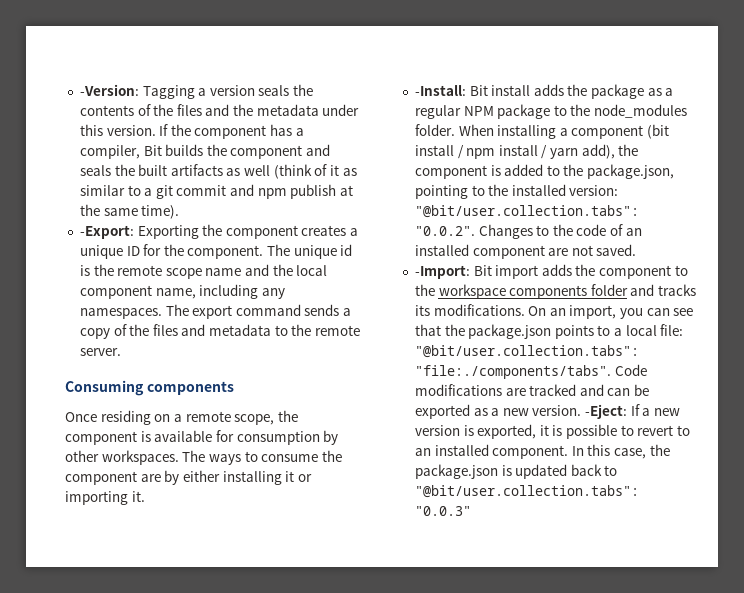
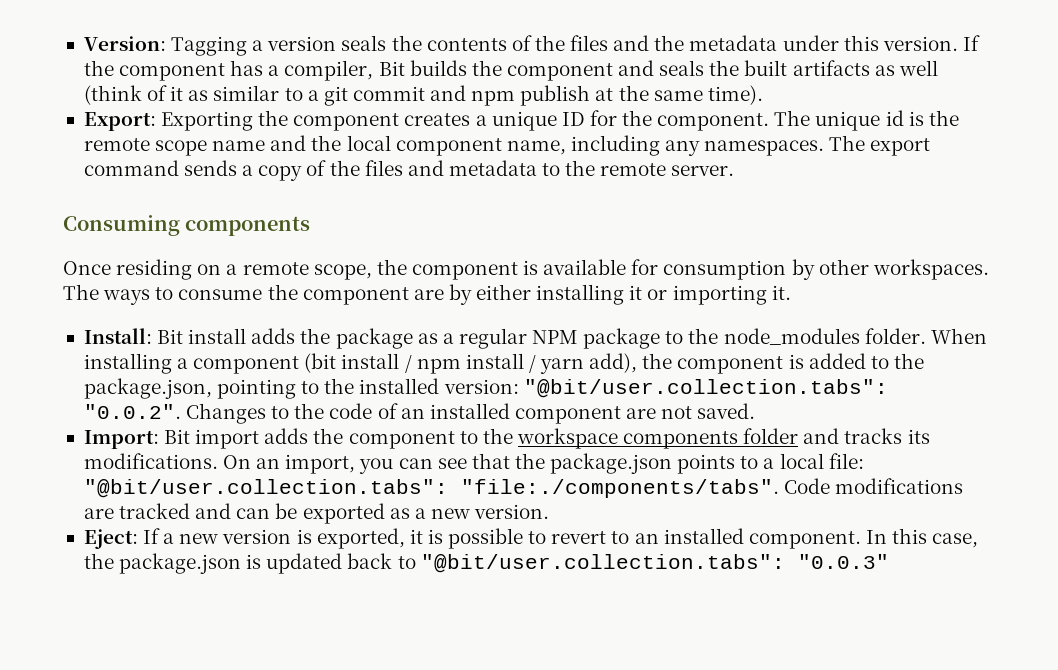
- -Version: Tagging a version seals the contents of the files and the metadata under this version.
+ Version: Tagging a version seals the contents of the files and the metadata under this version.
- -Export: Exporting the component creates a unique ID for the component.
+ Export: Exporting the component creates a unique ID for the component.
- -Install: Bit install adds the package as a regular NPM package to the node_modules folder.
+ Install: Bit install adds the package as a regular NPM package to the node_modules folder.
- -Import: Bit import adds the component to the workspace components folder and tracks its modifications.
+ Import: Bit import adds the component to the workspace components folder and tracks its modifications.
- On an import, you can see that the package.json points to a local file: "@bit/user.collection.tabs": "file:./components/tabs". Code modifications are tracked and can be exported as a new version. -Eject: If a new version is exported, it is possible to revert to an installed component.
+ On an import, you can see that the package.json points to a local file: "@bit/user.collection.tabs": "file:./components/tabs". Code modifications are tracked and can be exported as a new version.
+ Eject: If a new version is exported, it is possible to revert to an installed component.

